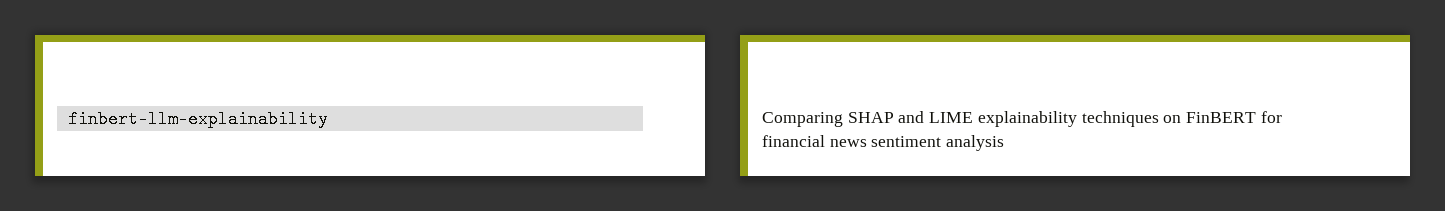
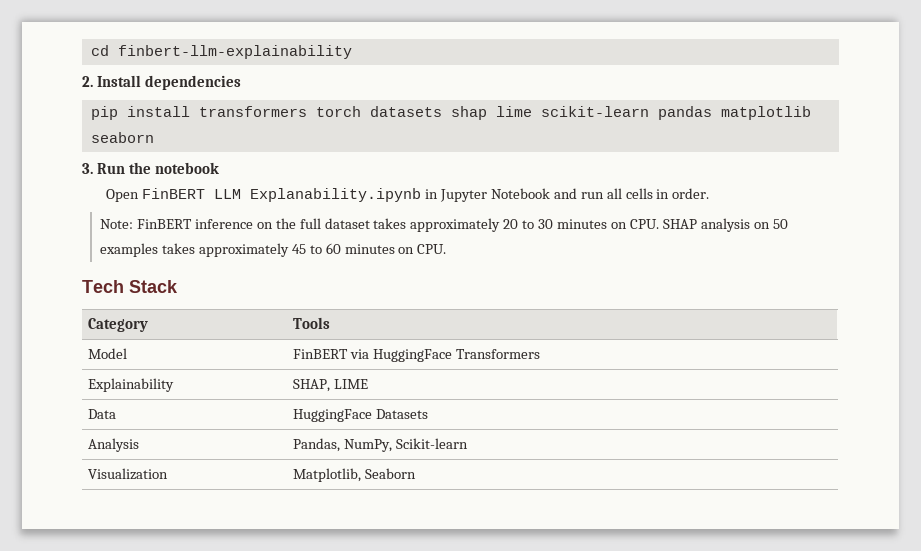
- finbert-llm-explainability
+ cd finbert-llm-explainability
- Comparing SHAP and LIME explainability techniques on FinBERT for financial news sentiment analysis
+ 2. Install dependencies
+ pip install transformers torch datasets shap lime scikit-learn pandas matplotlib seaborn
+ 3. Run the notebook
+ Open FinBERT LLM Explanability.ipynb in Jupyter Notebook and run all cells in order.
+ Note: FinBERT inference on the full dataset takes approximately 20 to 30 minutes on CPU. SHAP analysis on 50 examples takes approximately 45 to 60 minutes on CPU.
+ Tech Stack
+ Category | Tools
+ Model | FinBERT via HuggingFace Transformers
+ Explainability | SHAP, LIME
+ Data | HuggingFace Datasets
+ Analysis | Pandas, NumPy, Scikit-learn
+ Visualization | Matplotlib, Seaborn

